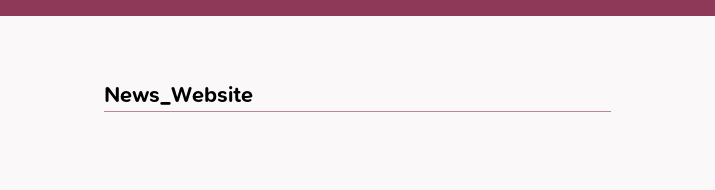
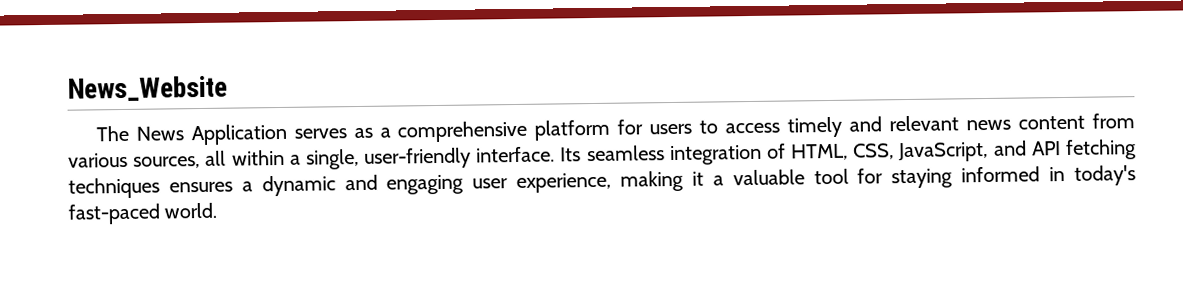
+ The News Application serves as a comprehensive platform for users to access timely and relevant news content from various sources, all within a single, user-friendly interface. Its seamless integration of HTML, CSS, JavaScript, and API fetching techniques ensures a dynamic and engaging user experience, making it a valuable tool for staying informed in today's fast-paced world.

